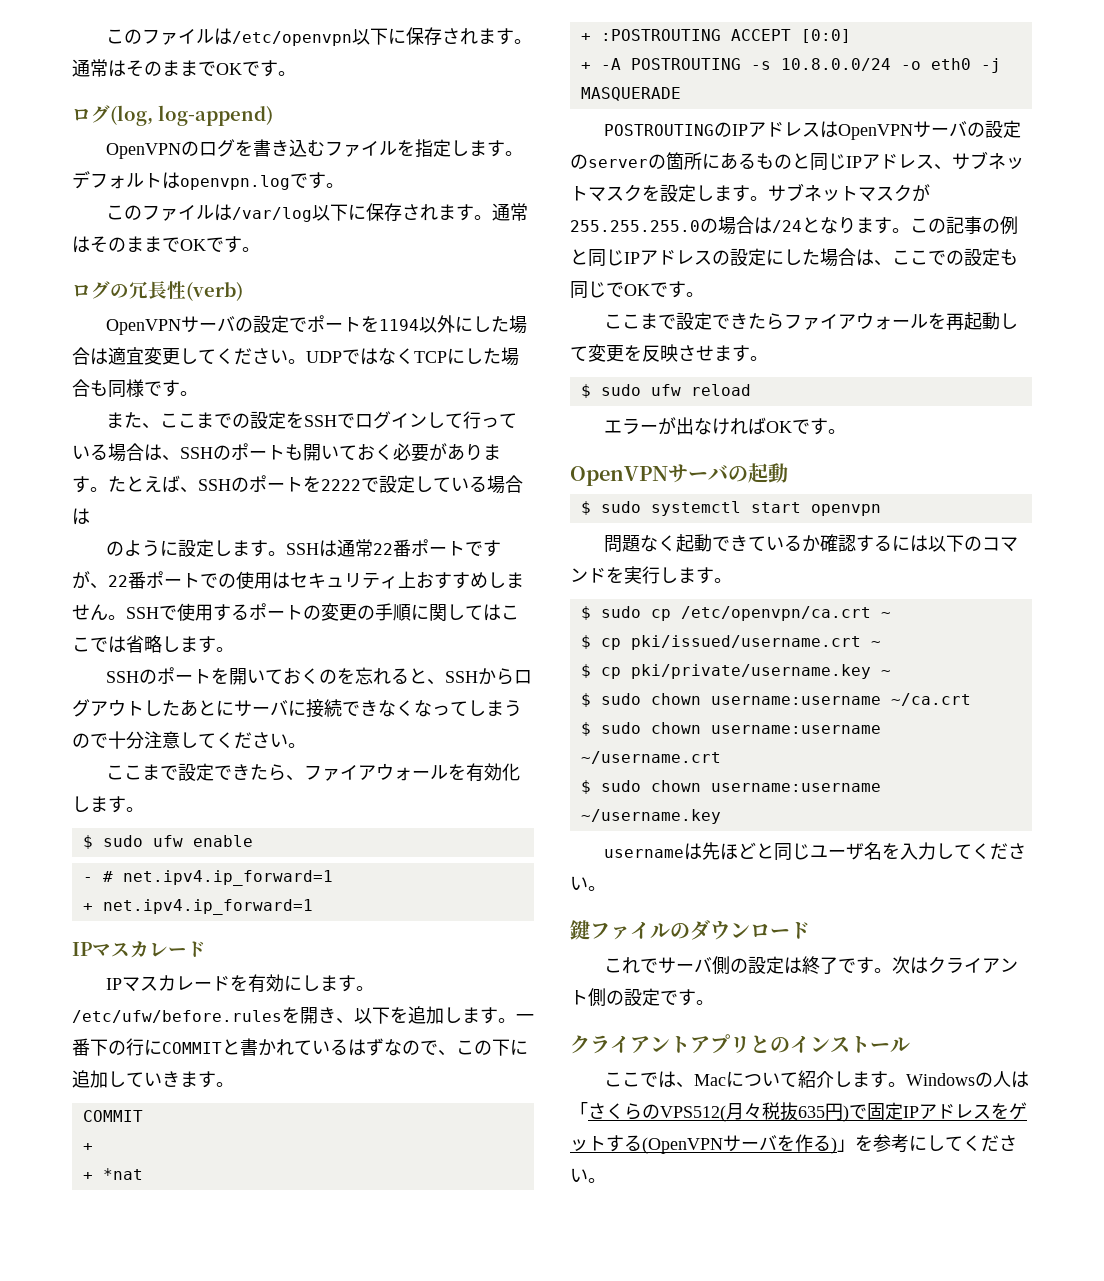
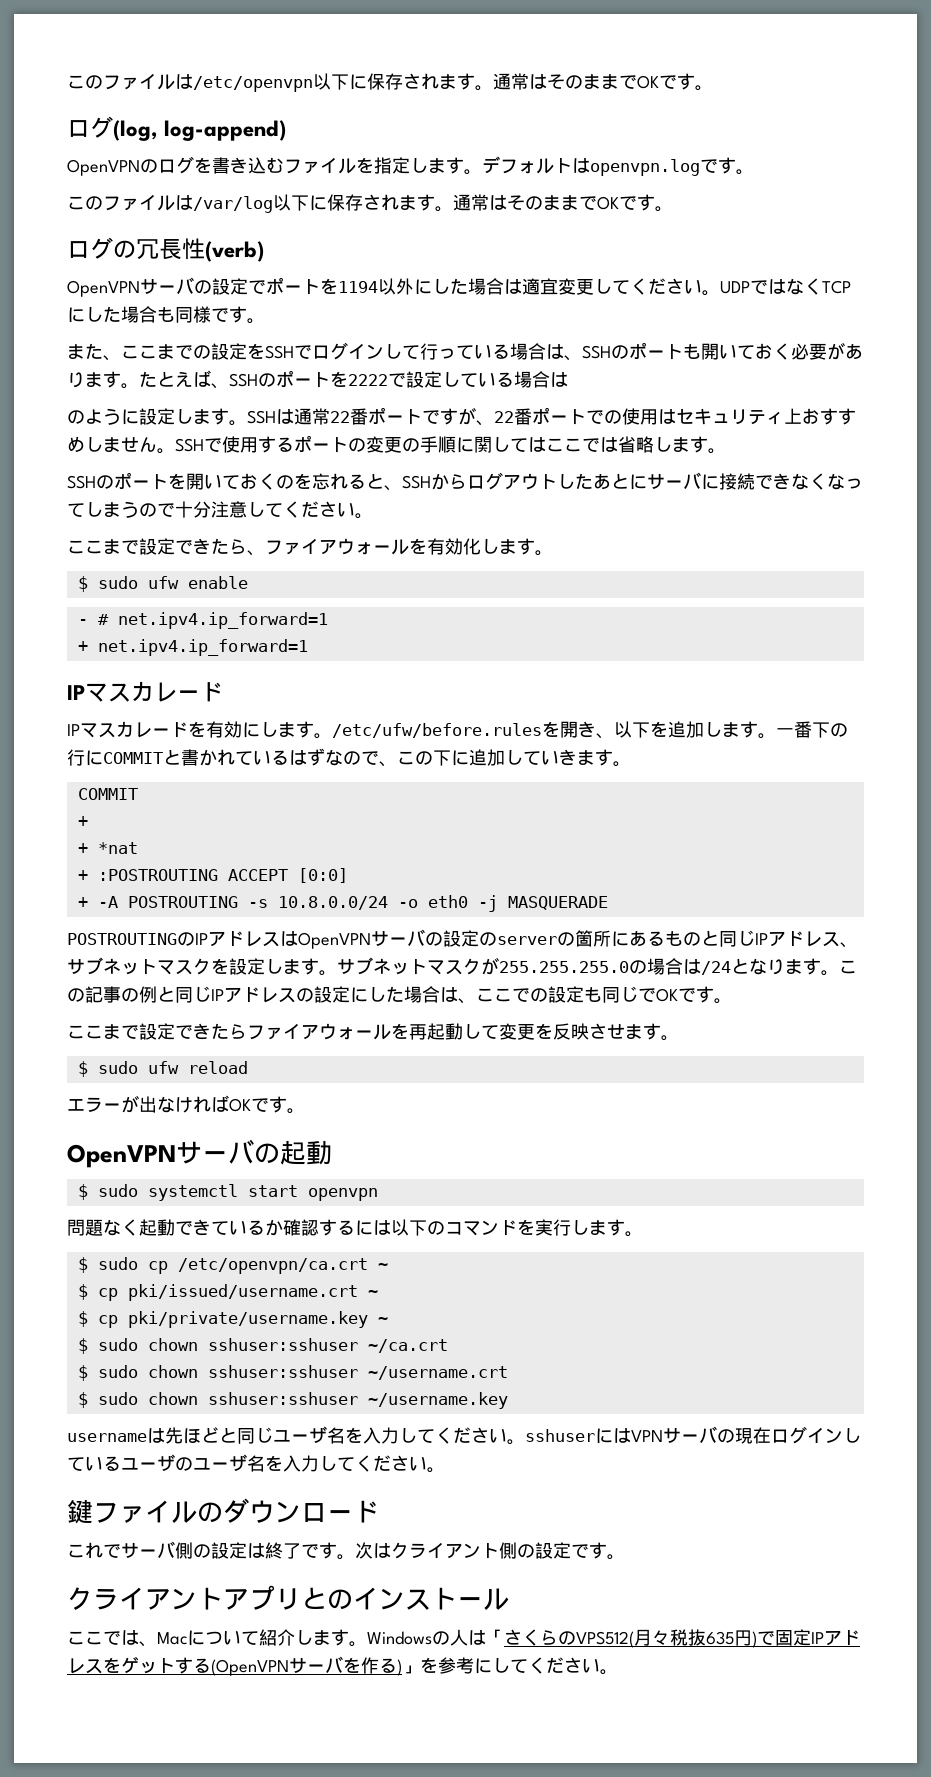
- $ sudo chown username:username ~/ca.crt
+ $ sudo chown sshuser:sshuser ~/ca.crt
- $ sudo chown username:username ~/username.crt
+ $ sudo chown sshuser:sshuser ~/username.crt
- $ sudo chown username:username ~/username.key
+ $ sudo chown sshuser:sshuser ~/username.key
- usernameは先ほどと同じユーザ名を入力してください。
+ usernameは先ほどと同じユーザ名を入力してください。sshuserにはVPNサーバの現在ログインしているユーザのユーザ名を入力してください。

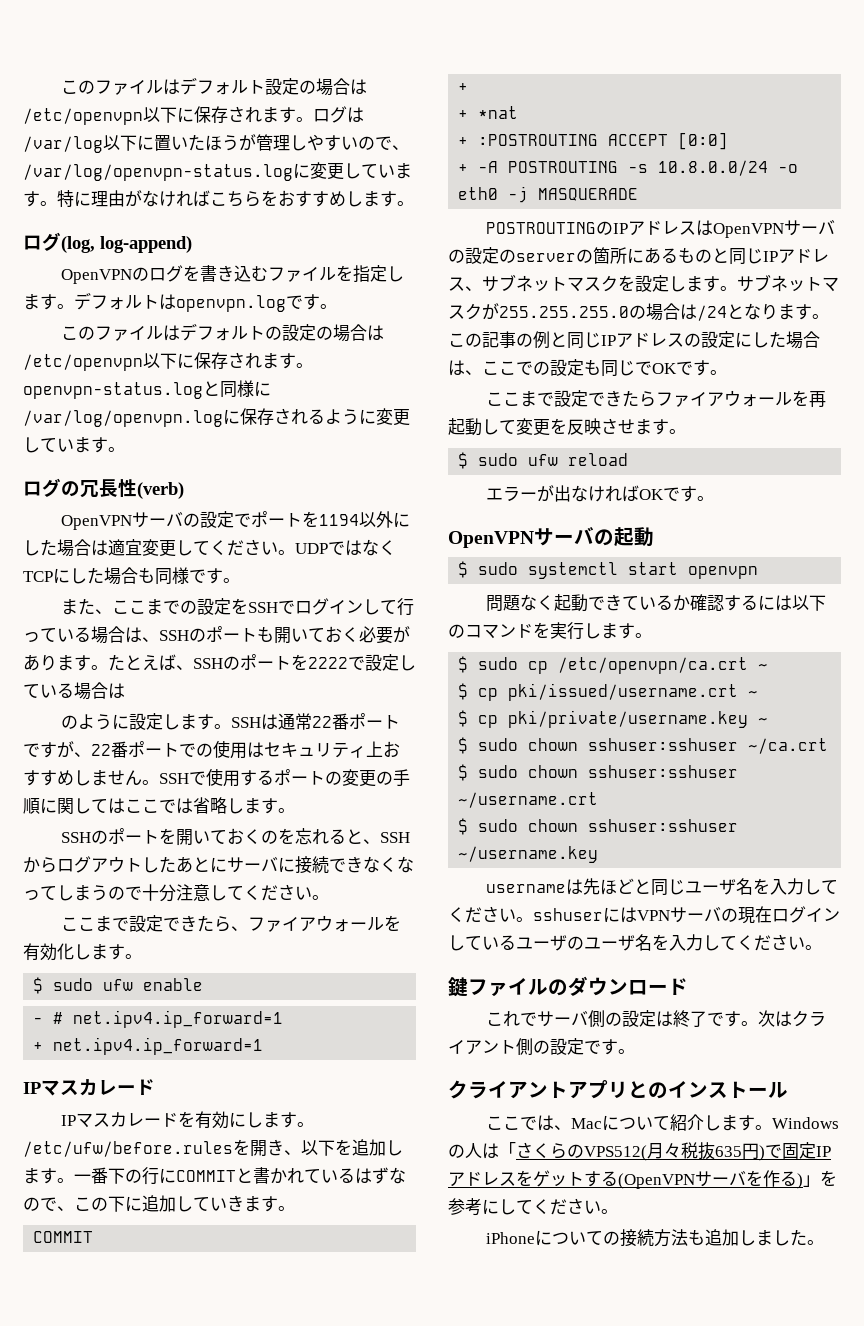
- このファイルは/etc/openvpn以下に保存されます。通常はそのままでOKです。
+ このファイルはデフォルト設定の場合は/etc/openvpn以下に保存されます。ログは/var/log以下に置いたほうが管理しやすいので、/var/log/openvpn-status.logに変更しています。特に理由がなければこちらをおすすめします。
- このファイルは/var/log以下に保存されます。通常はそのままでOKです。
+ このファイルはデフォルトの設定の場合は/etc/openvpn以下に保存されます。openvpn-status.logと同様に/var/log/openvpn.logに保存されるように変更しています。
+ iPhoneについての接続方法も追加しました。

